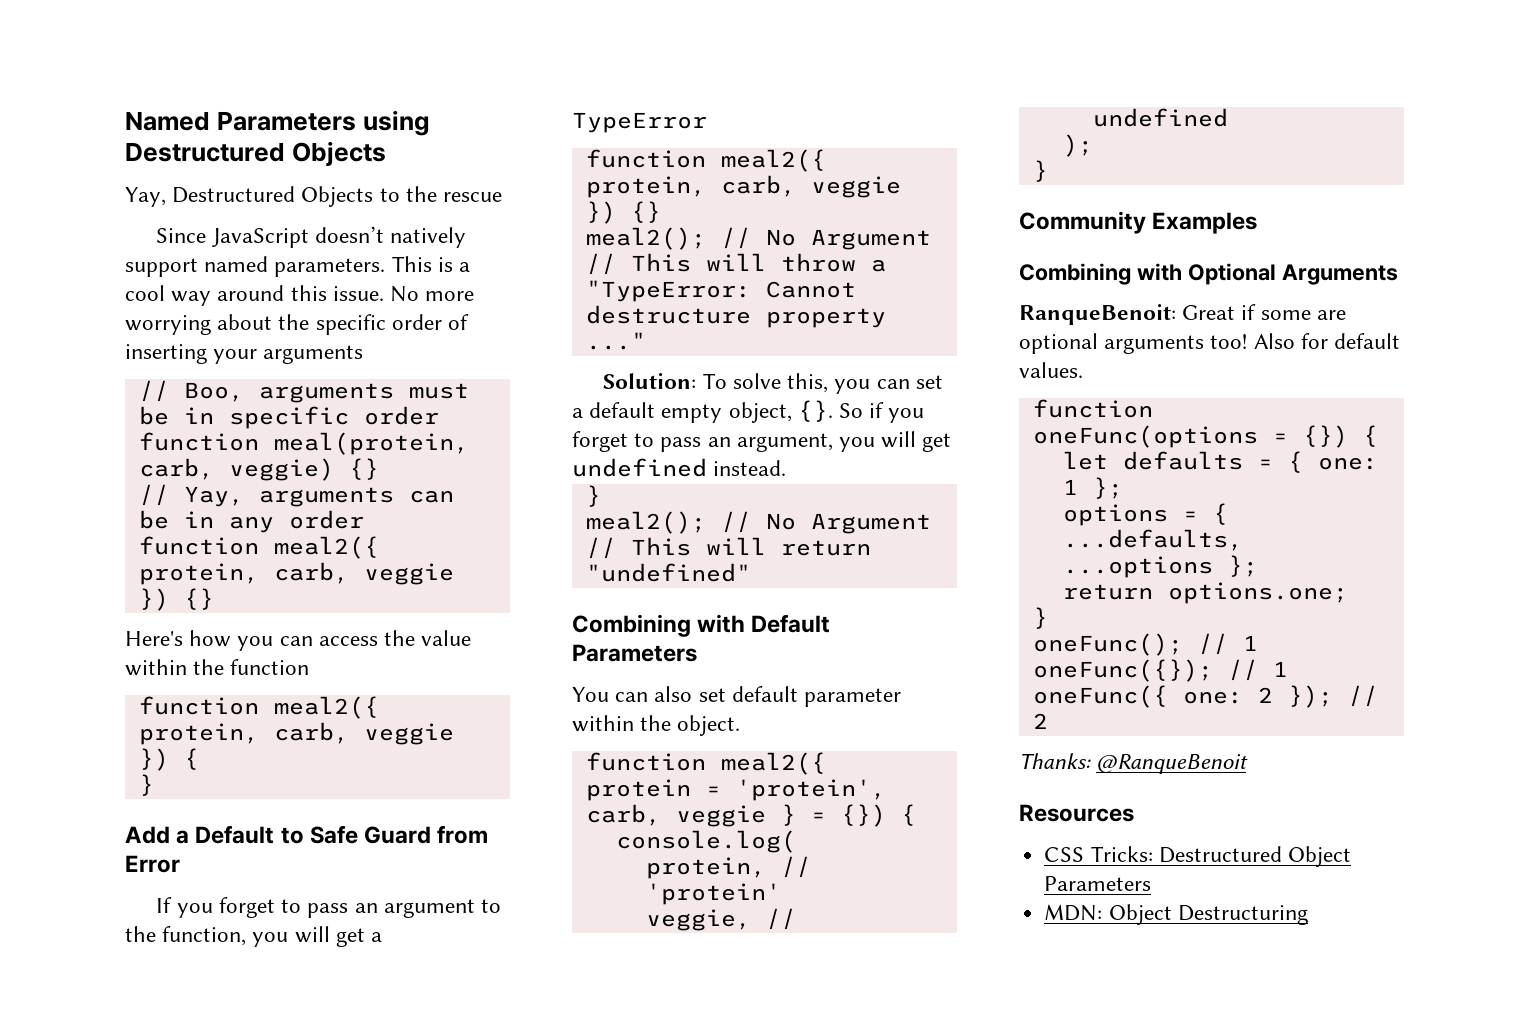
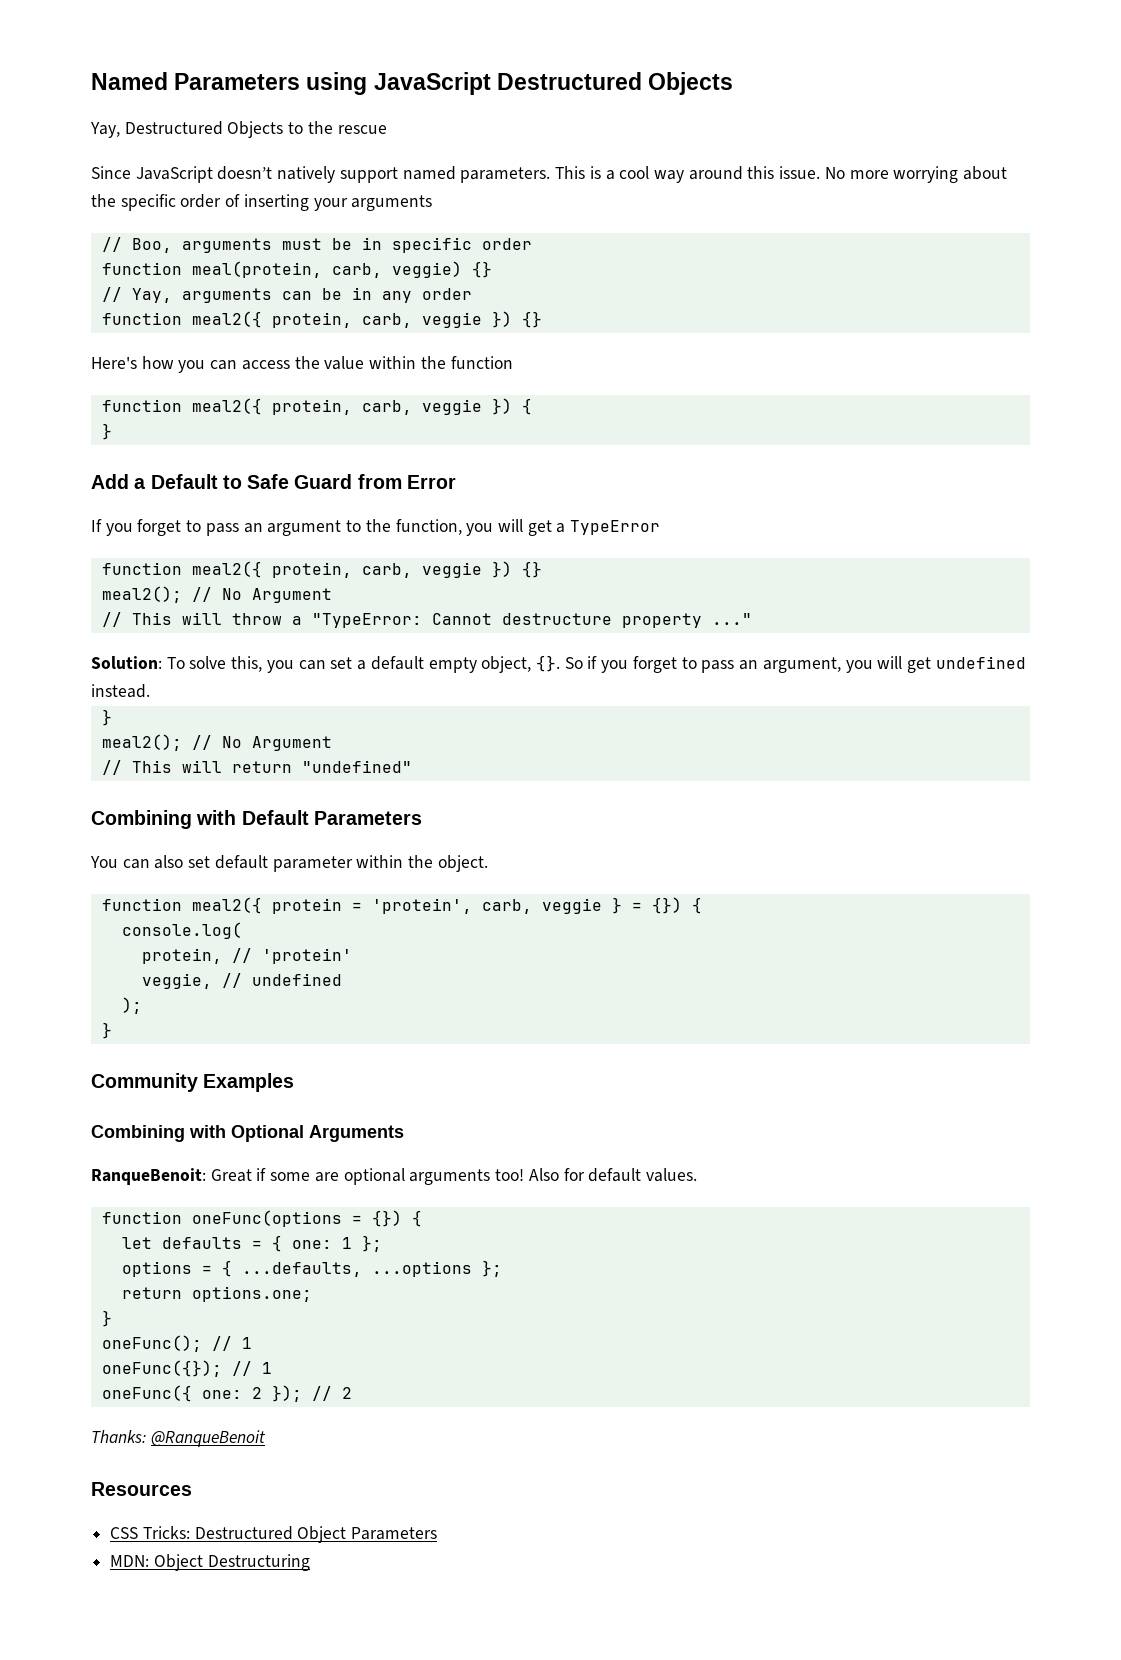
- Named Parameters using Destructured Objects
+ Named Parameters using JavaScript Destructured Objects

